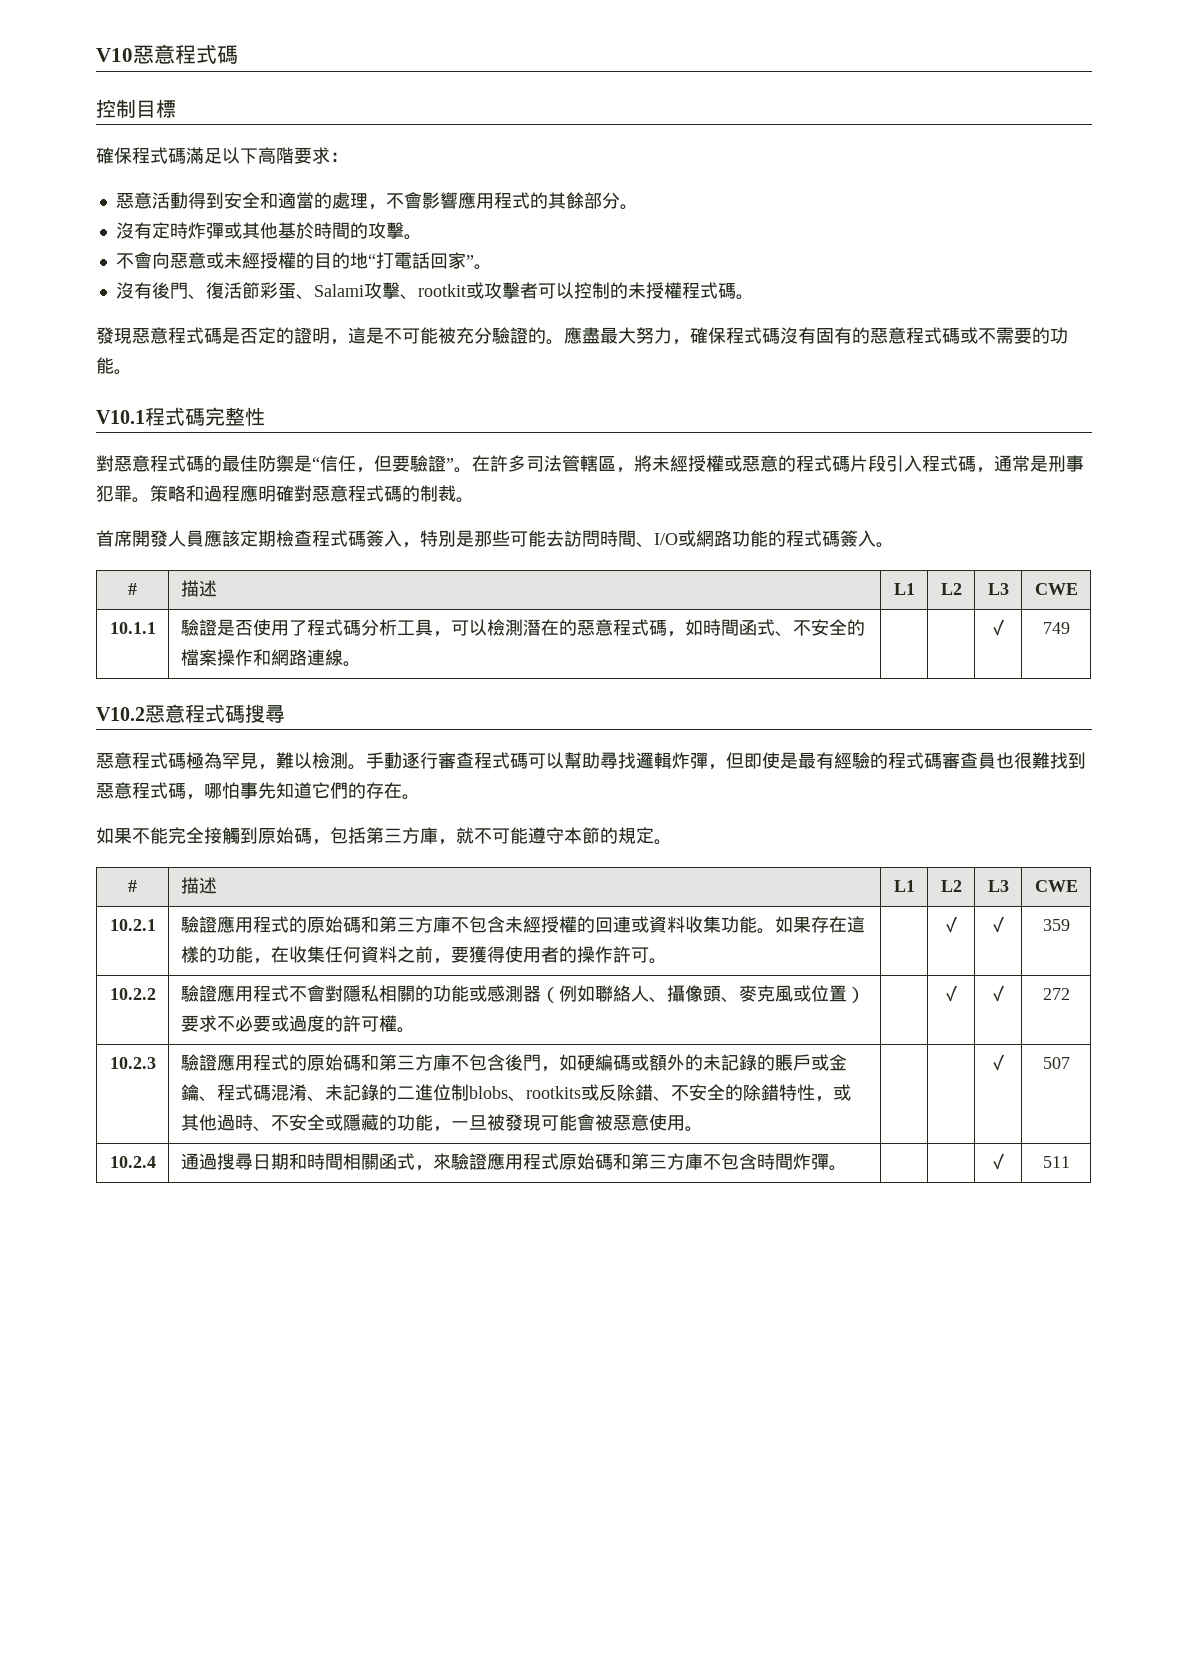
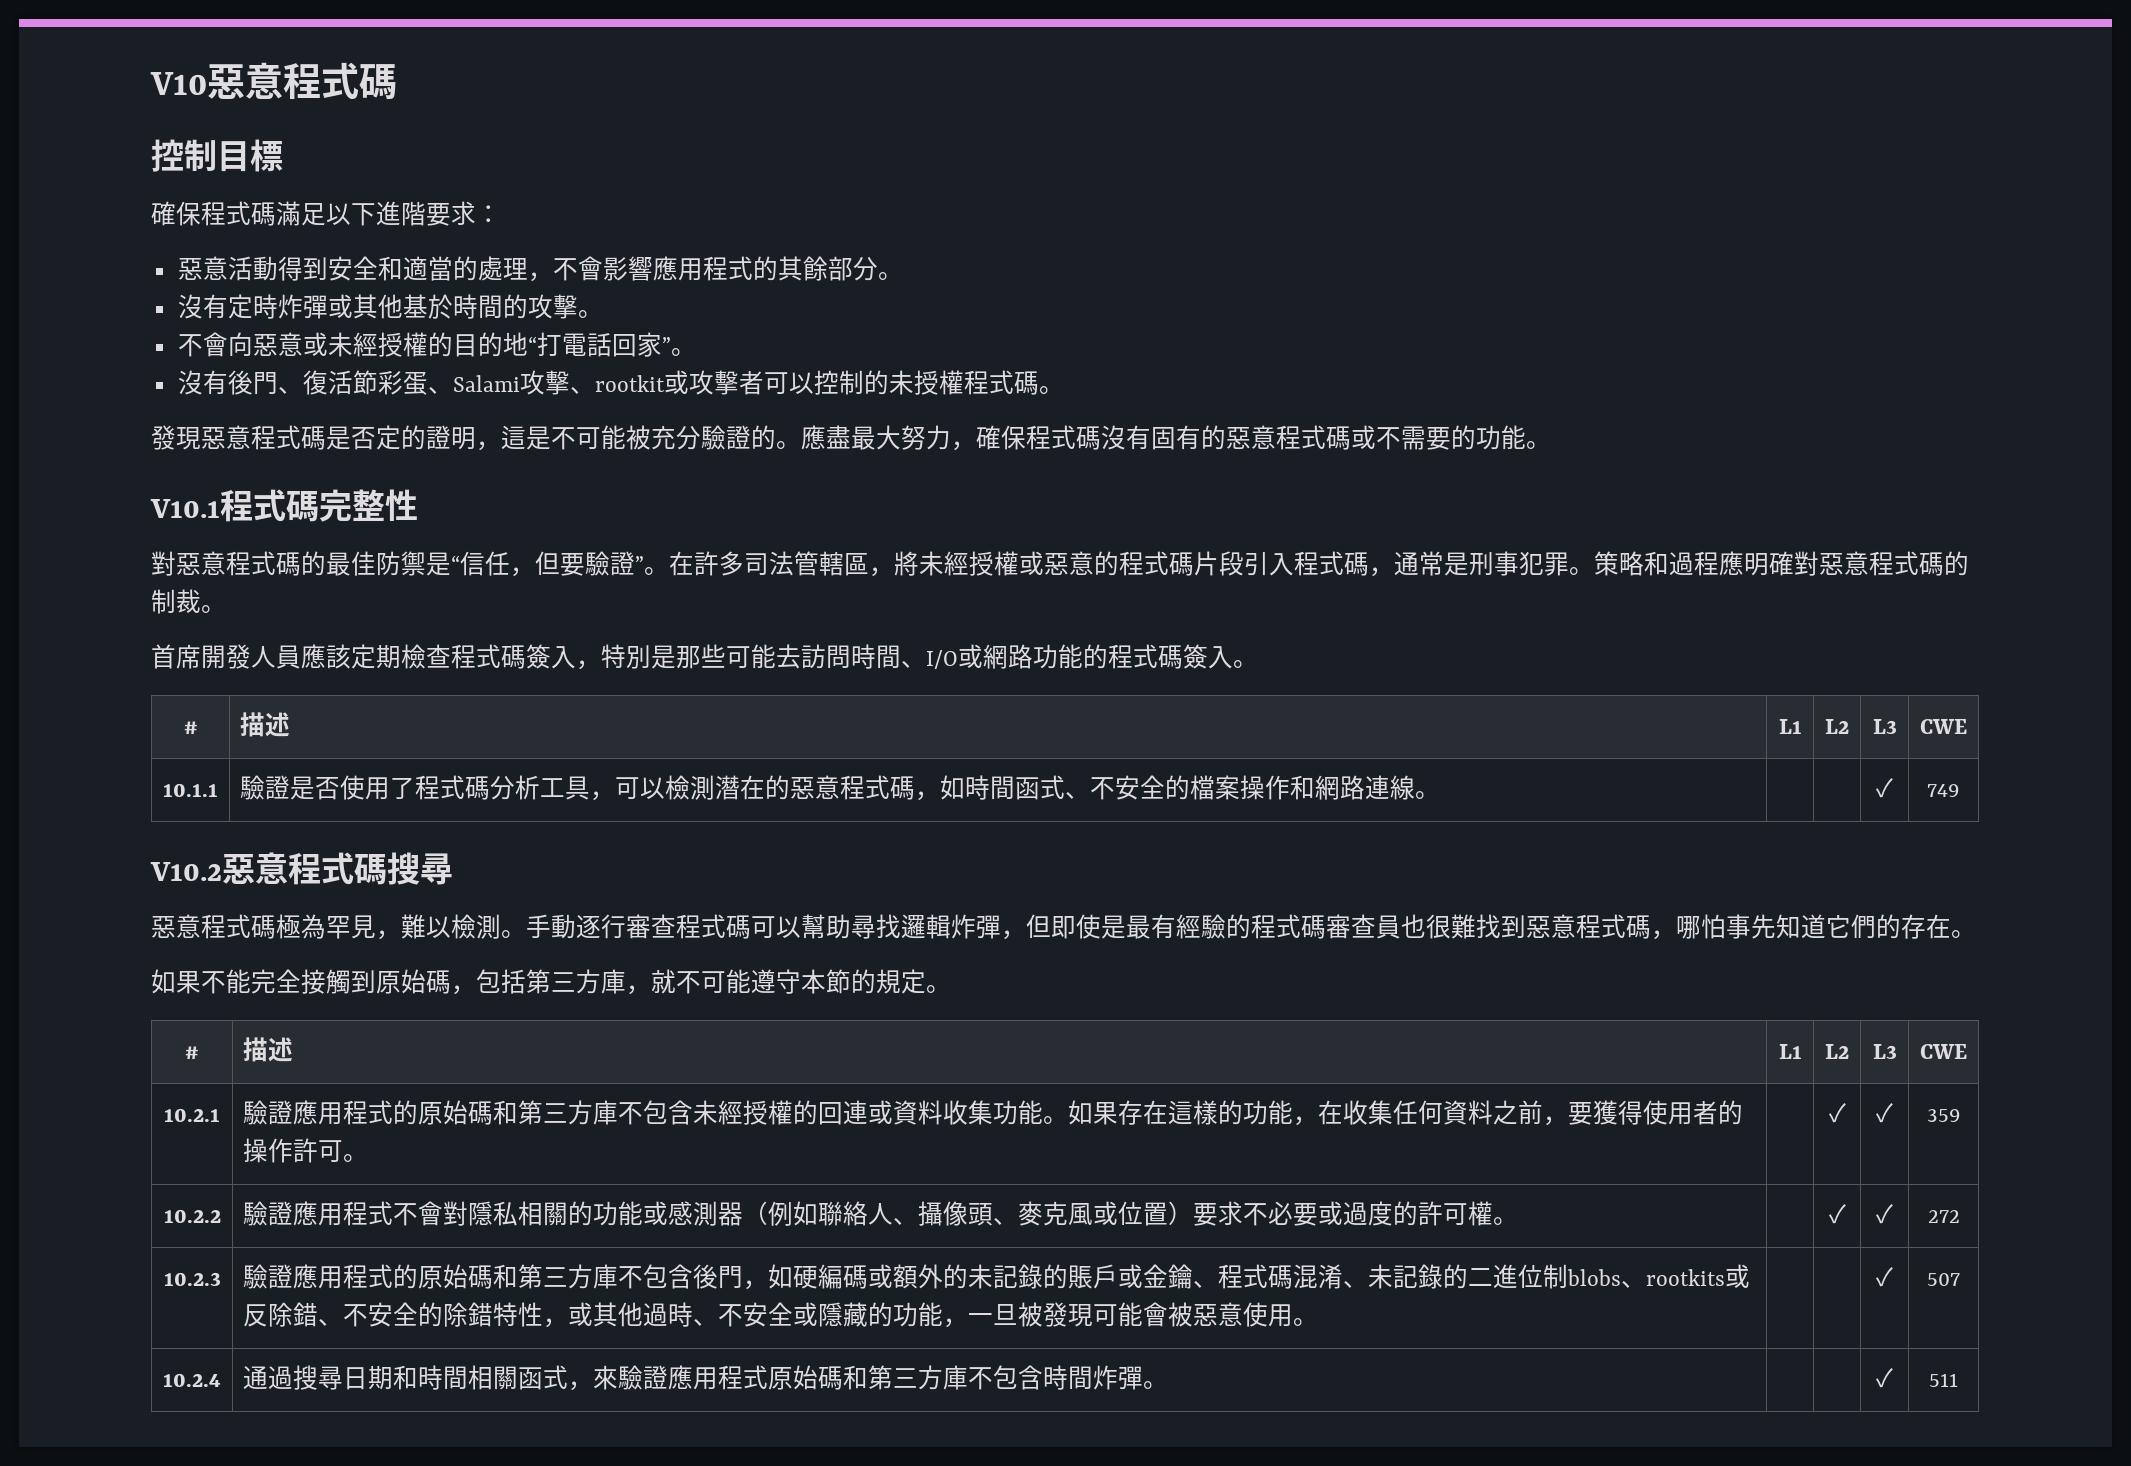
- 確保程式碼滿足以下高階要求：
+ 確保程式碼滿足以下進階要求：

